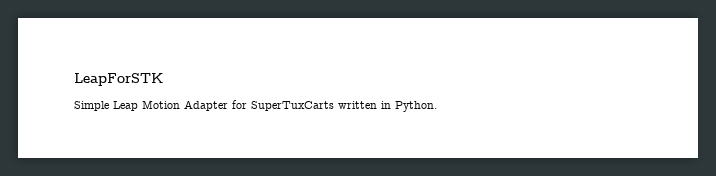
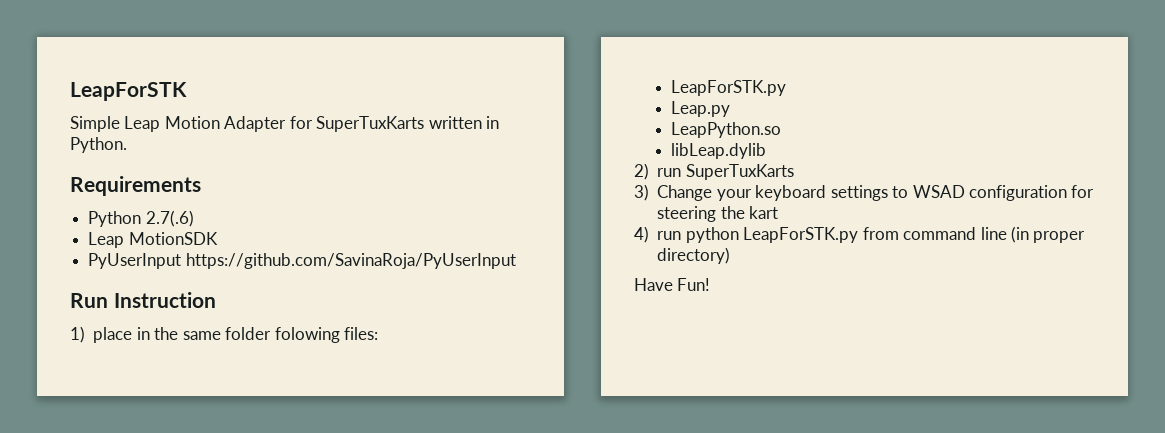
- Simple Leap Motion Adapter for SuperTuxCarts written in Python.
+ Simple Leap Motion Adapter for SuperTuxKarts written in Python.
+ Requirements
+ Python 2.7(.6)
+ Leap MotionSDK
+ PyUserInput https://github.com/SavinaRoja/PyUserInput
+ Run Instruction
+ 1) place in the same folder folowing files:
+ LeapForSTK.py
+ Leap.py
+ LeapPython.so
+ libLeap.dylib
+ 2) run SuperTuxKarts
+ 3) Change your keyboard settings to WSAD configuration for steering the kart
+ 4) run python LeapForSTK.py from command line (in proper directory)
+ Have Fun!

